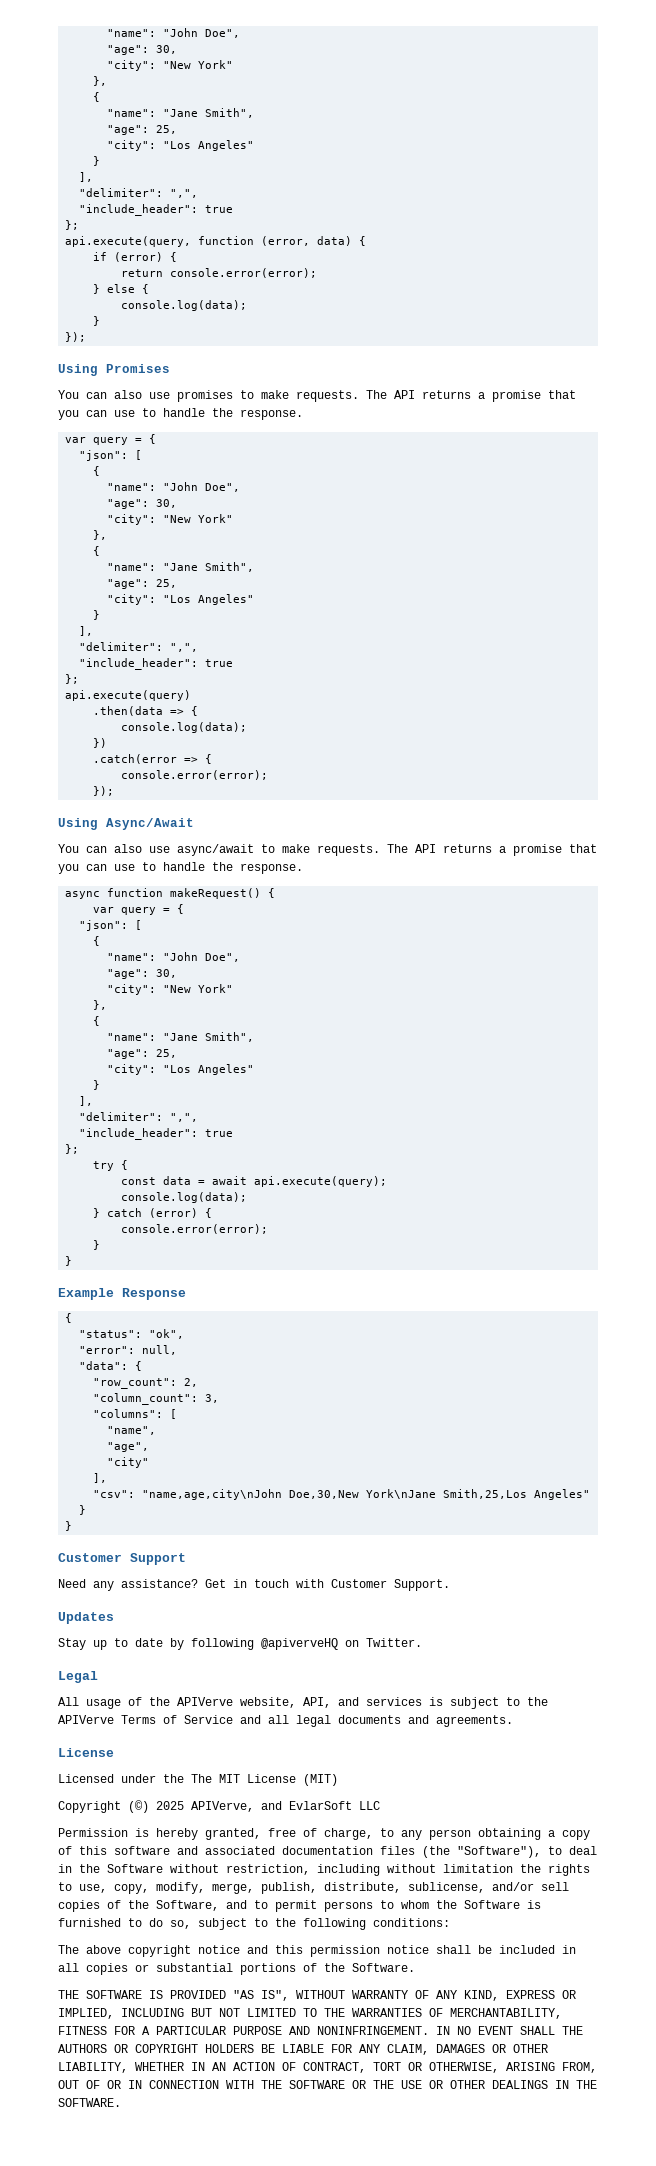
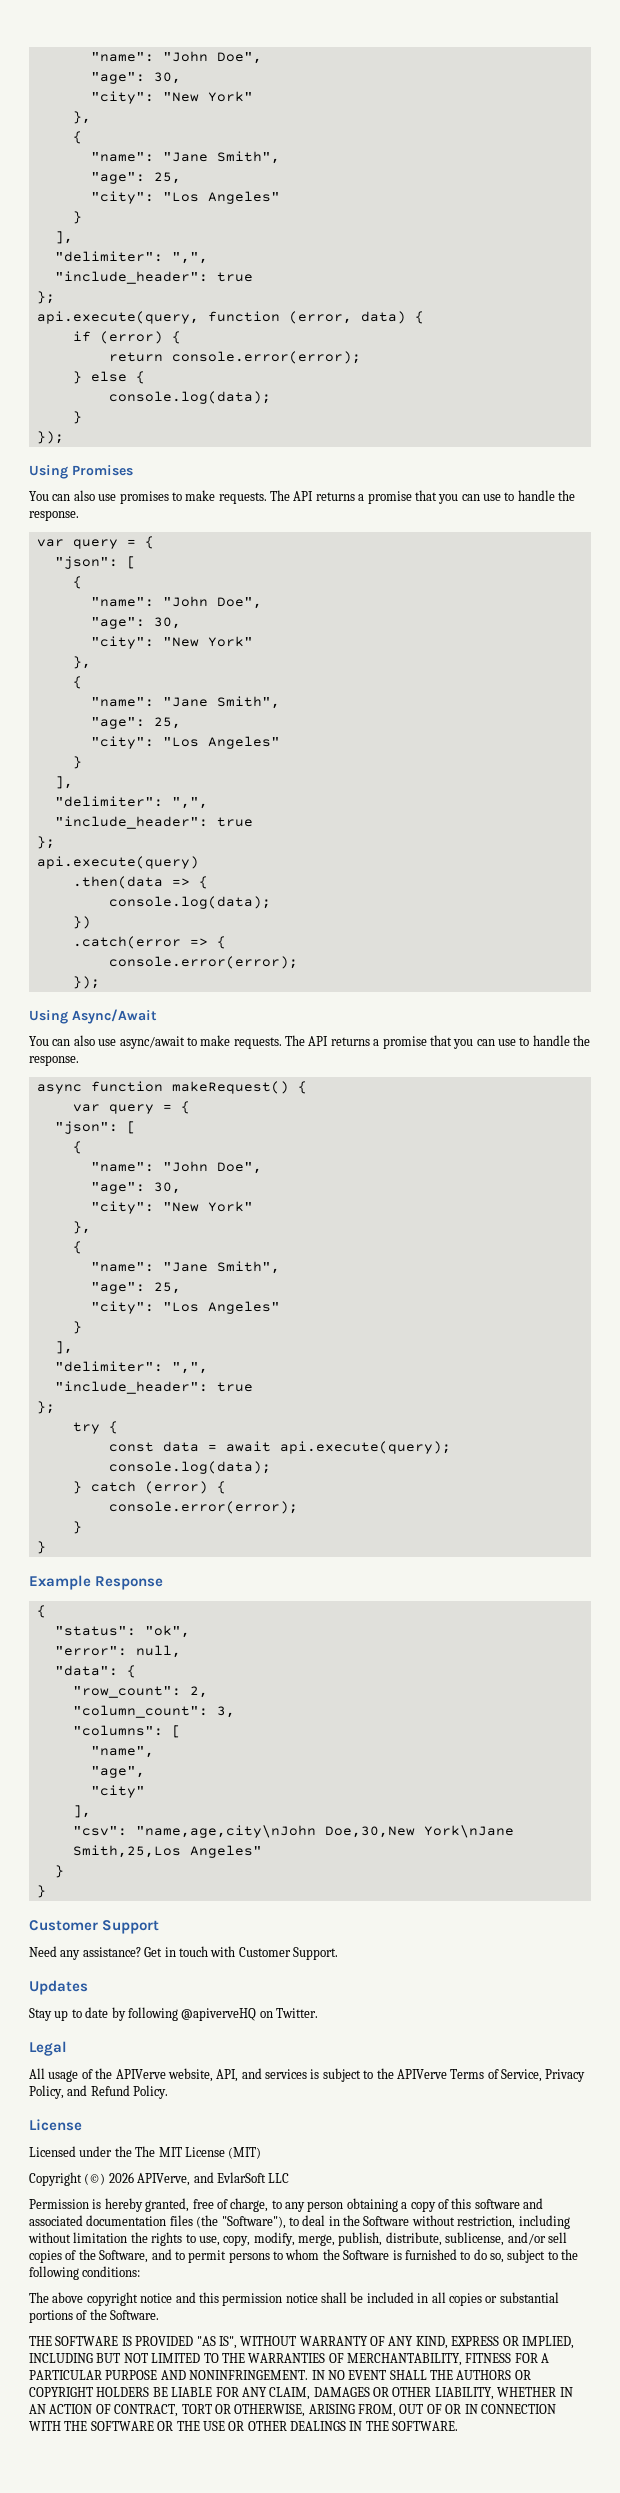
- All usage of the APIVerve website, API, and services is subject to the APIVerve Terms of Service and all legal documents and agreements.
+ All usage of the APIVerve website, API, and services is subject to the APIVerve Terms of Service, Privacy Policy, and Refund Policy.
- Copyright (©) 2025 APIVerve, and EvlarSoft LLC
+ Copyright (©) 2026 APIVerve, and EvlarSoft LLC

